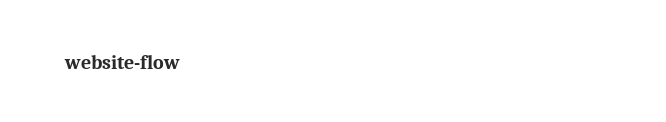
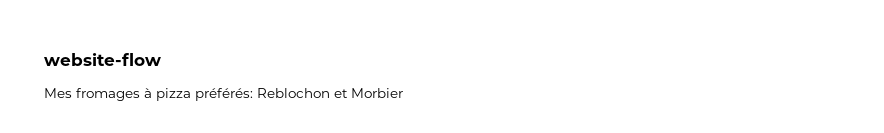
+ Mes fromages à pizza préférés: Reblochon et Morbier

